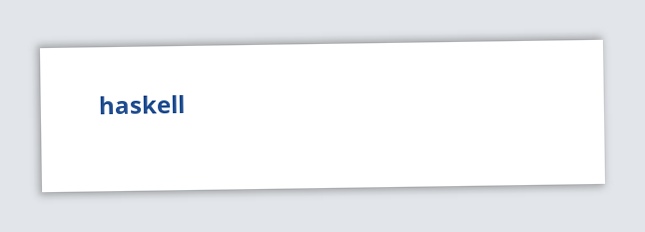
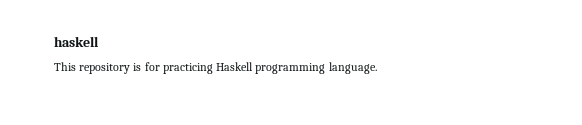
+ This repository is for practicing Haskell programming language.

